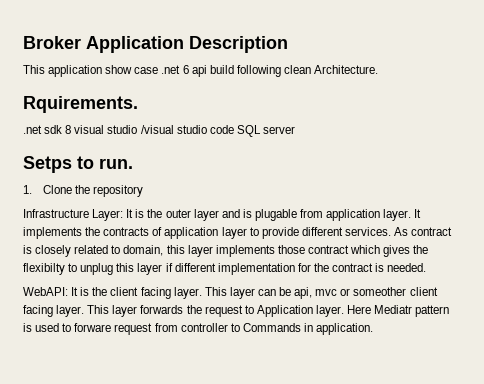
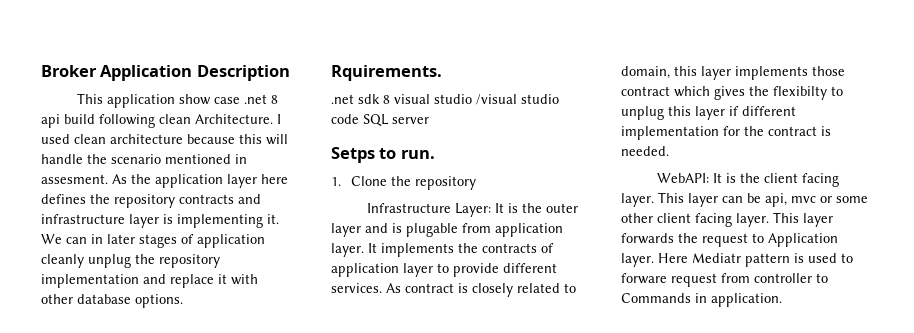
- This application show case .net 6 api build following clean Architecture.
+ This application show case .net 8 api build following clean Architecture. I used clean architecture because this will handle the scenario mentioned in assesment. As the application layer here defines the repository contracts and infrastructure layer is implementing it. We can in later stages of application cleanly unplug the repository implementation and replace it with other database options.
- This layer can be api, mvc or someother client facing layer.
+ This layer can be api, mvc or some other client facing layer.

